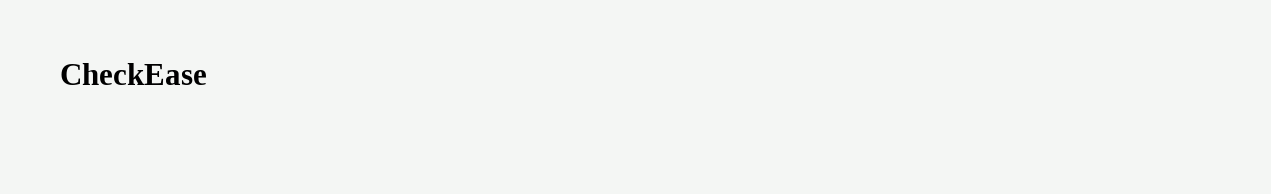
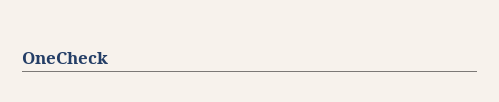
- CheckEase
+ OneCheck

